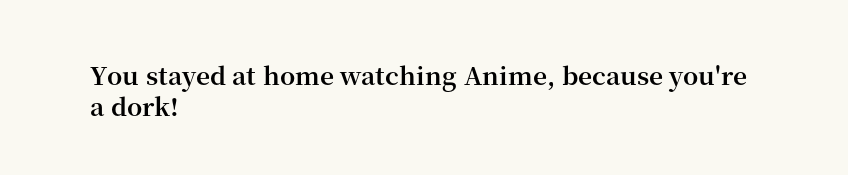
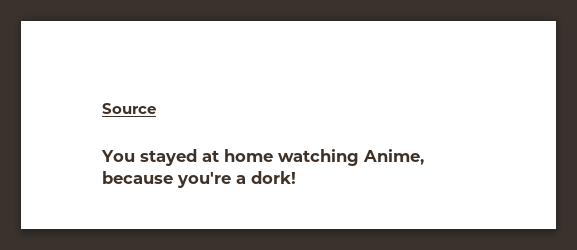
+ Source

